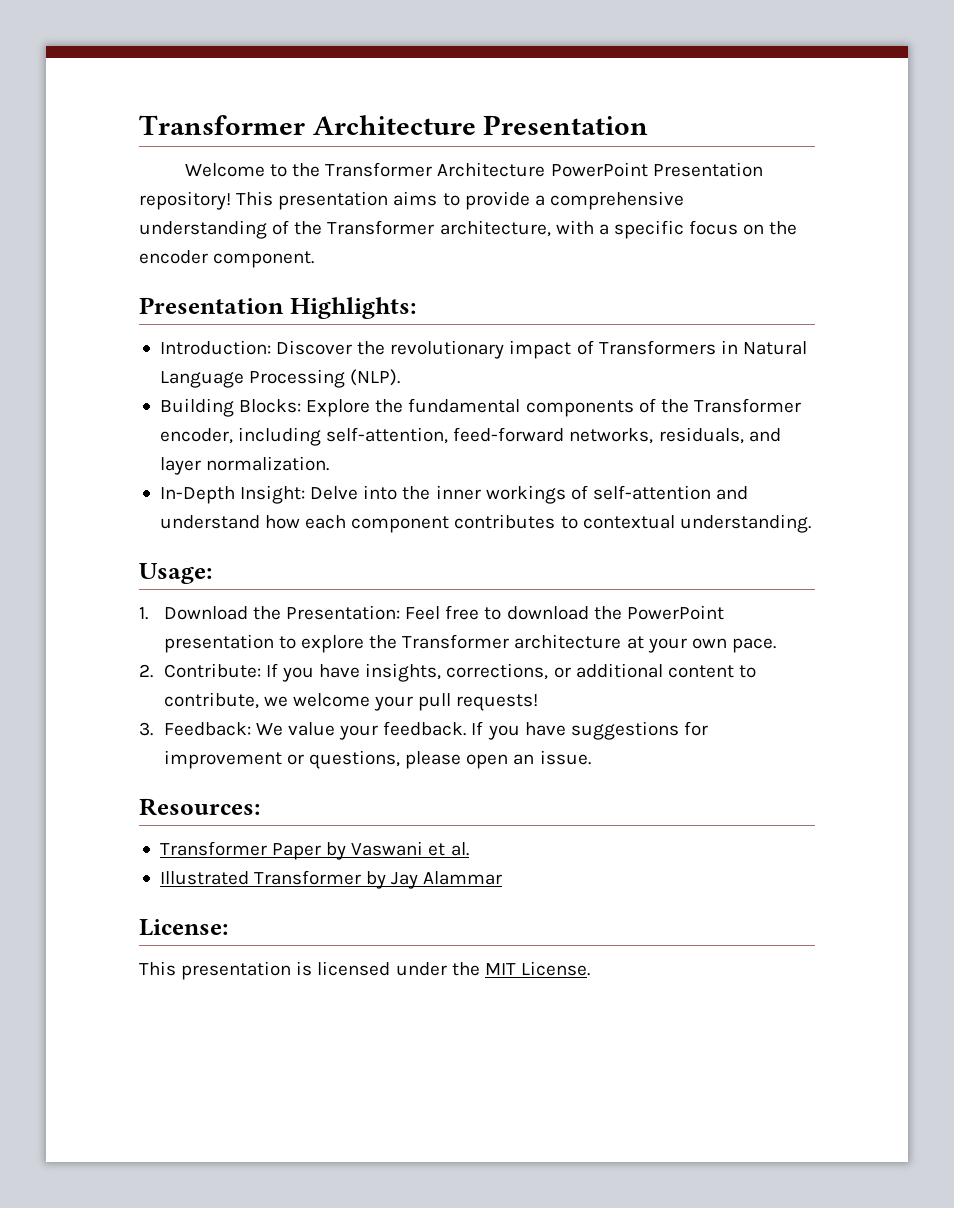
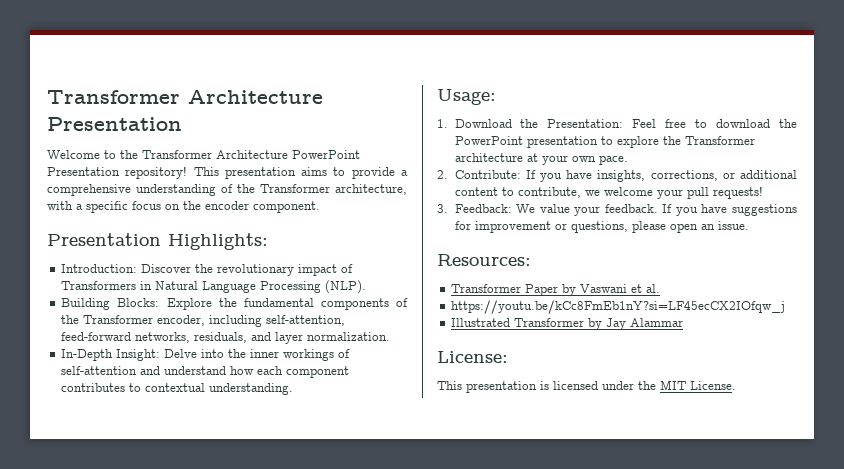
+ https://youtu.be/kCc8FmEb1nY?si=LF45ecCX2IOfqw_j

